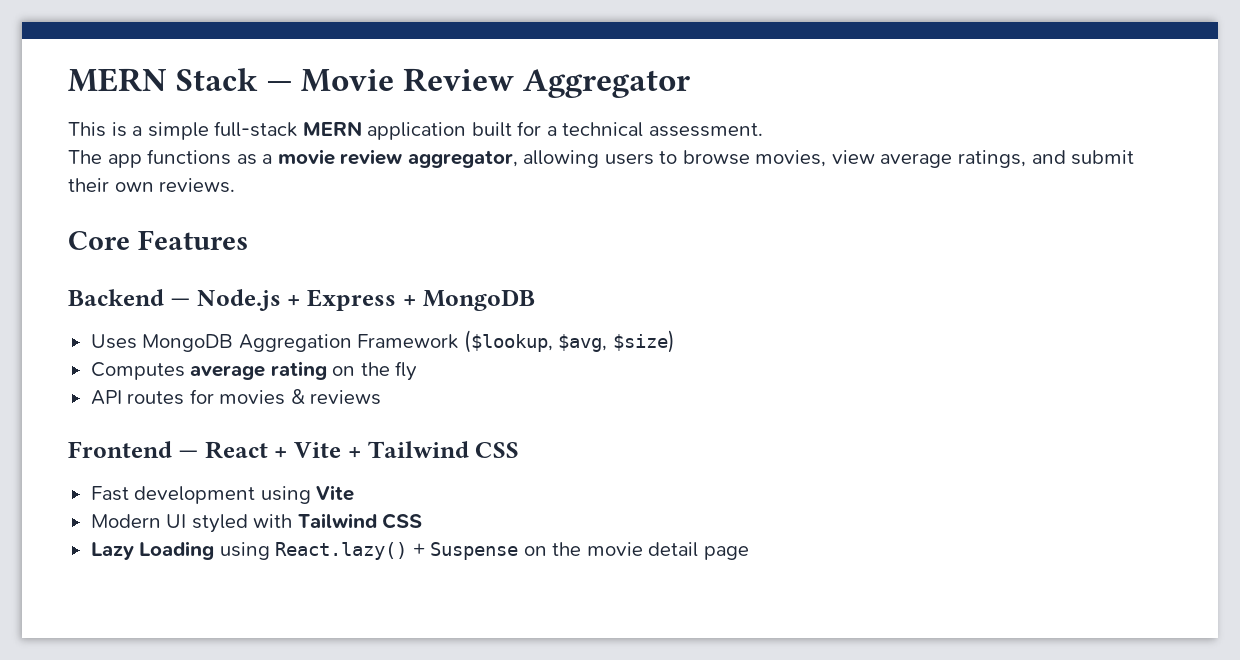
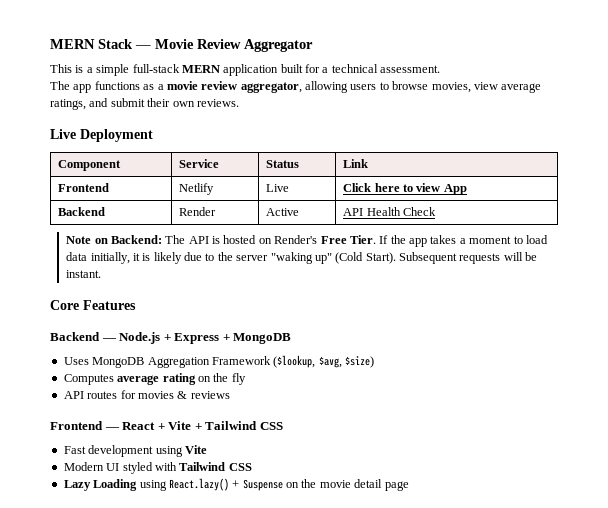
+ Live Deployment
+ Component | Service | Status | Link
+ Frontend | Netlify | Live | Click here to view App
+ Backend | Render | Active | API Health Check
+ Note on Backend: The API is hosted on Render's Free Tier. If the app takes a moment to load data initially, it is likely due to the server "waking up" (Cold Start). Subsequent requests will be instant.

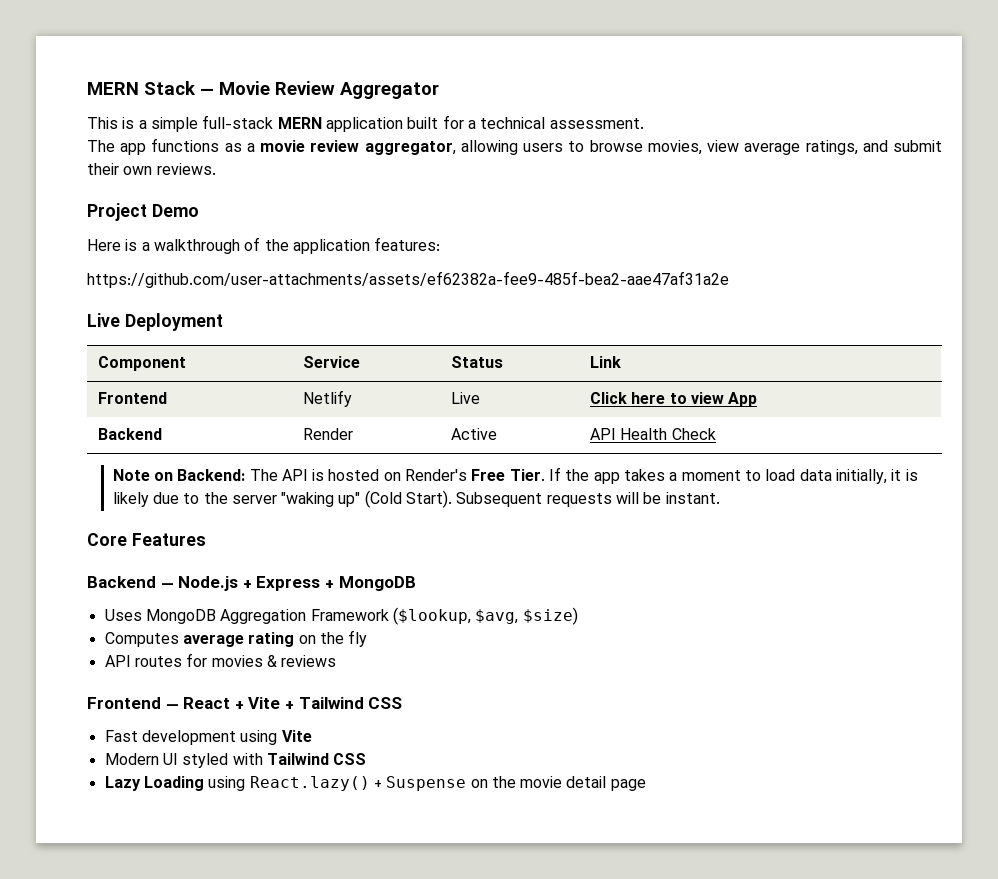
+ Project Demo
+ Here is a walkthrough of the application features:
+ https://github.com/user-attachments/assets/ef62382a-fee9-485f-bea2-aae47af31a2e

